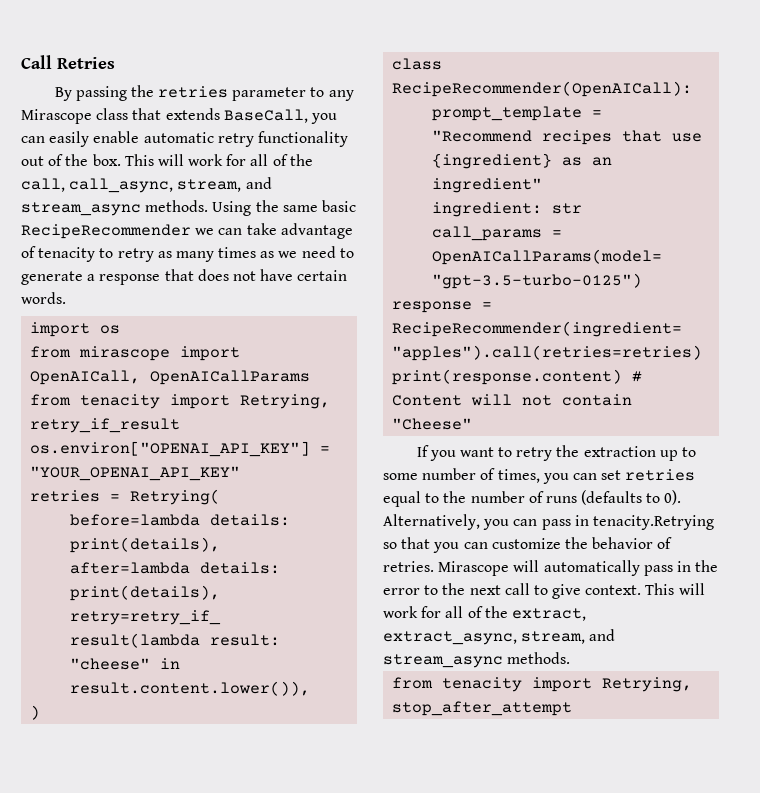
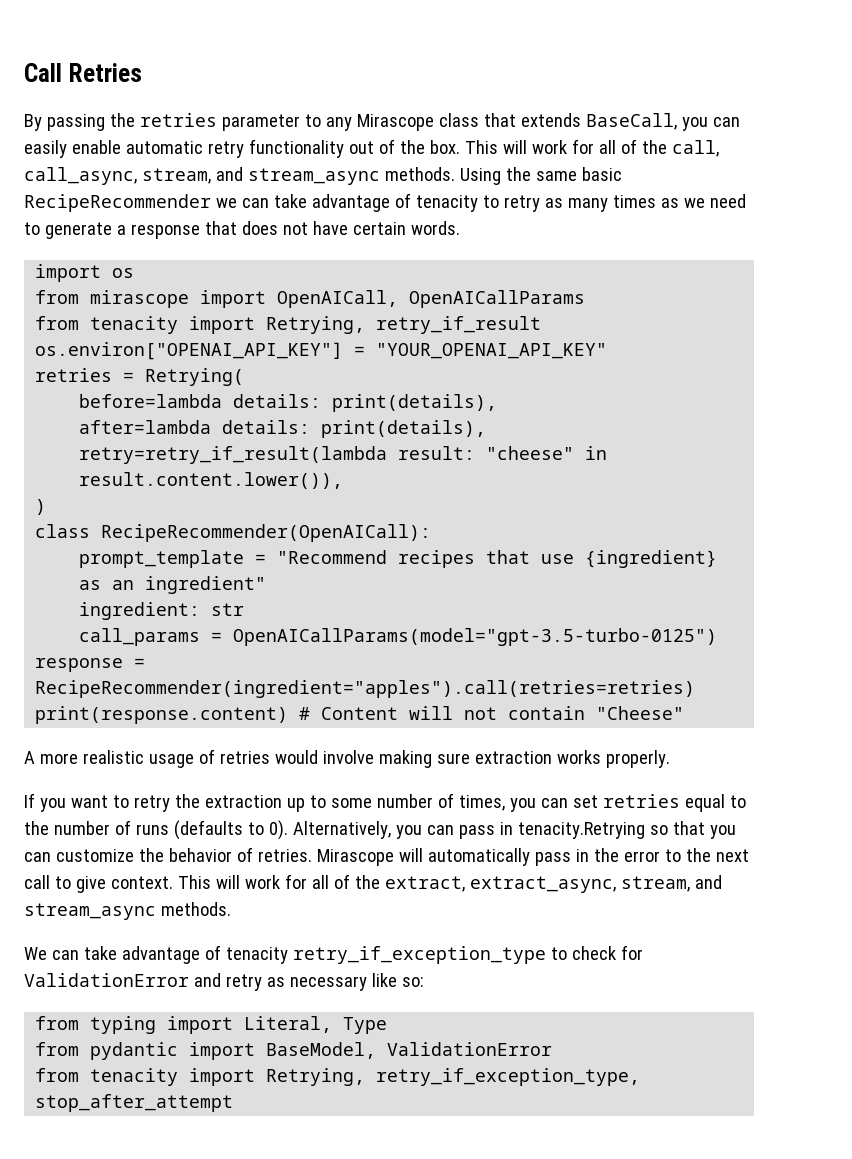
+ A more realistic usage of retries would involve making sure extraction works properly.
- from tenacity import Retrying, stop_after_attempt
+ We can take advantage of tenacity retry_if_exception_type to check for ValidationError and retry as necessary like so:
+ from typing import Literal, Type
+ from pydantic import BaseModel, ValidationError
+ from tenacity import Retrying, retry_if_exception_type, stop_after_attempt

